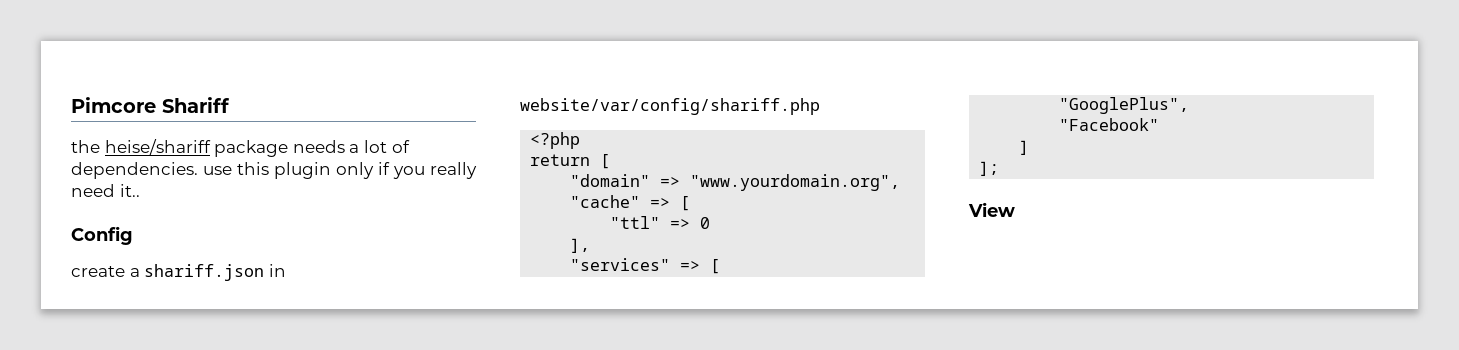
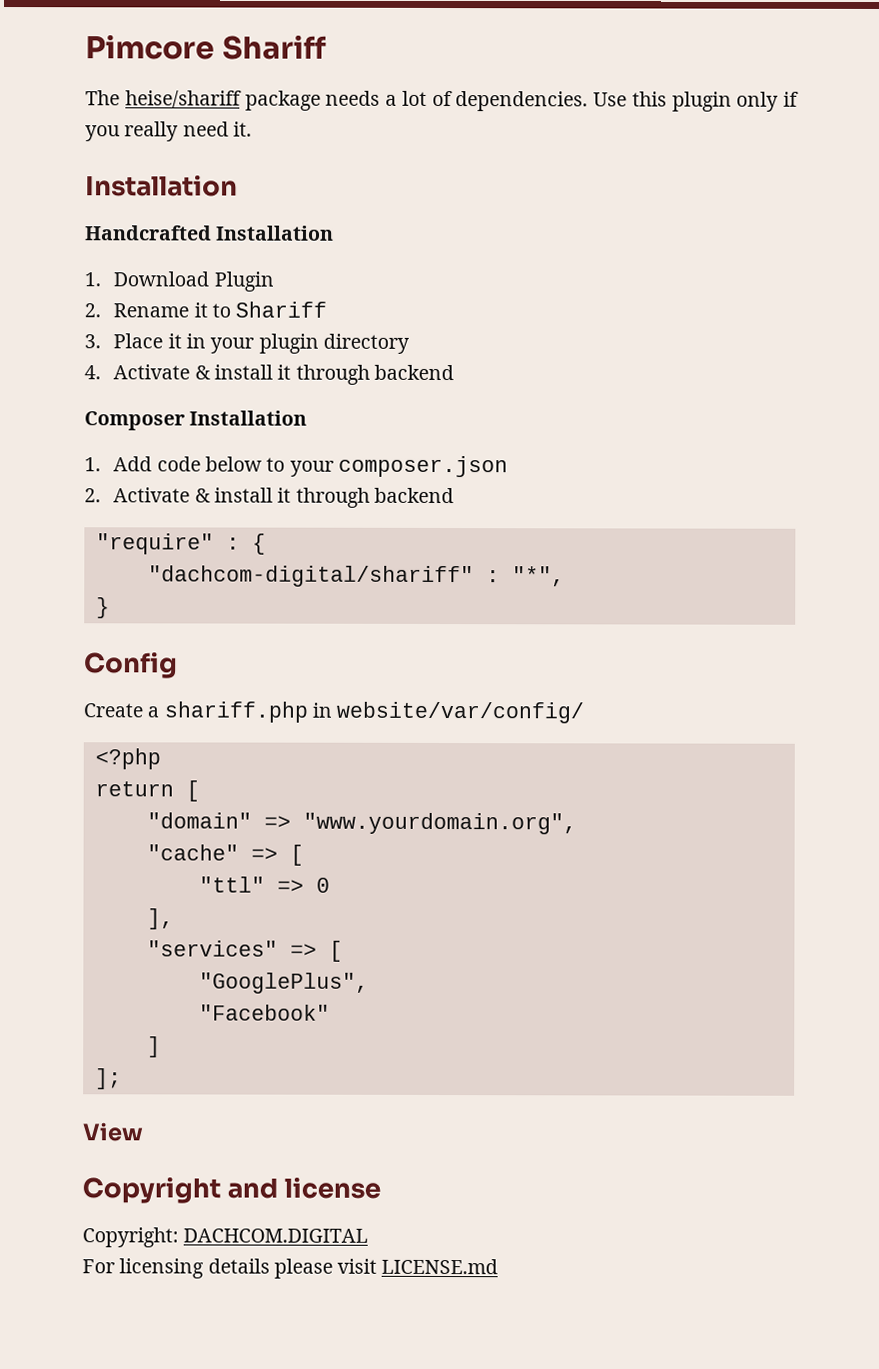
- the heise/shariff package needs a lot of dependencies. use this plugin only if you really need it..
+ The heise/shariff package needs a lot of dependencies. Use this plugin only if you really need it.
+ Installation
+ Handcrafted Installation
+ 1. Download Plugin
+ 2. Rename it to Shariff
+ 3. Place it in your plugin directory
+ 4. Activate & install it through backend
+ Composer Installation
+ 1. Add code below to your composer.json
+ 2. Activate & install it through backend
+ "require" : {
+ "dachcom-digital/shariff" : "*",
+ }
  Config
- create a shariff.json in website/var/config/shariff.php
+ Create a shariff.php in website/var/config/
+ Copyright and license
+ Copyright: DACHCOM.DIGITAL
+ For licensing details please visit LICENSE.md

